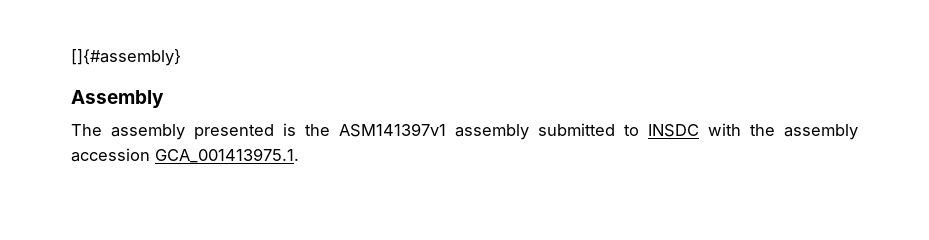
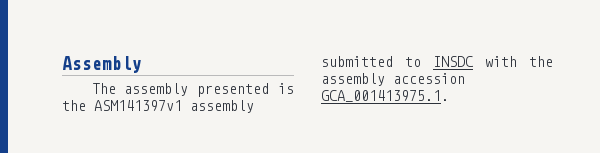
- []{#assembly}

